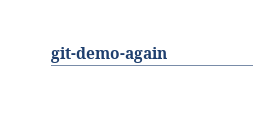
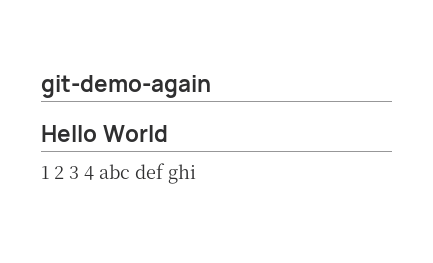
+ Hello World
+ 1 2 3 4 abc def ghi

